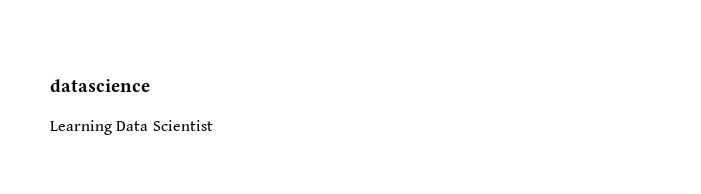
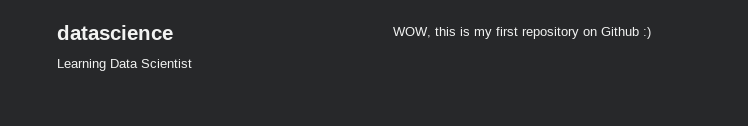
+ WOW, this is my first repository on Github :)

